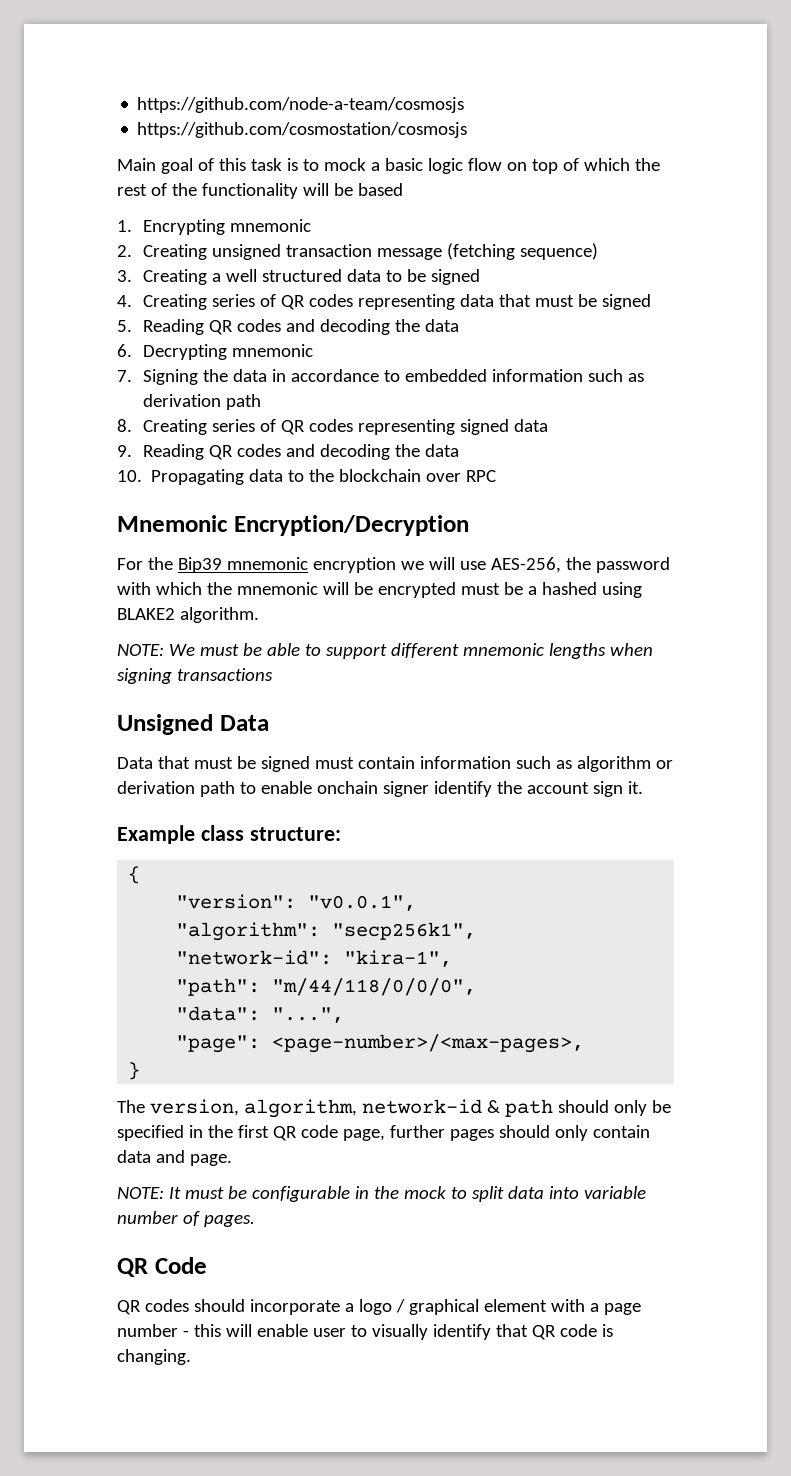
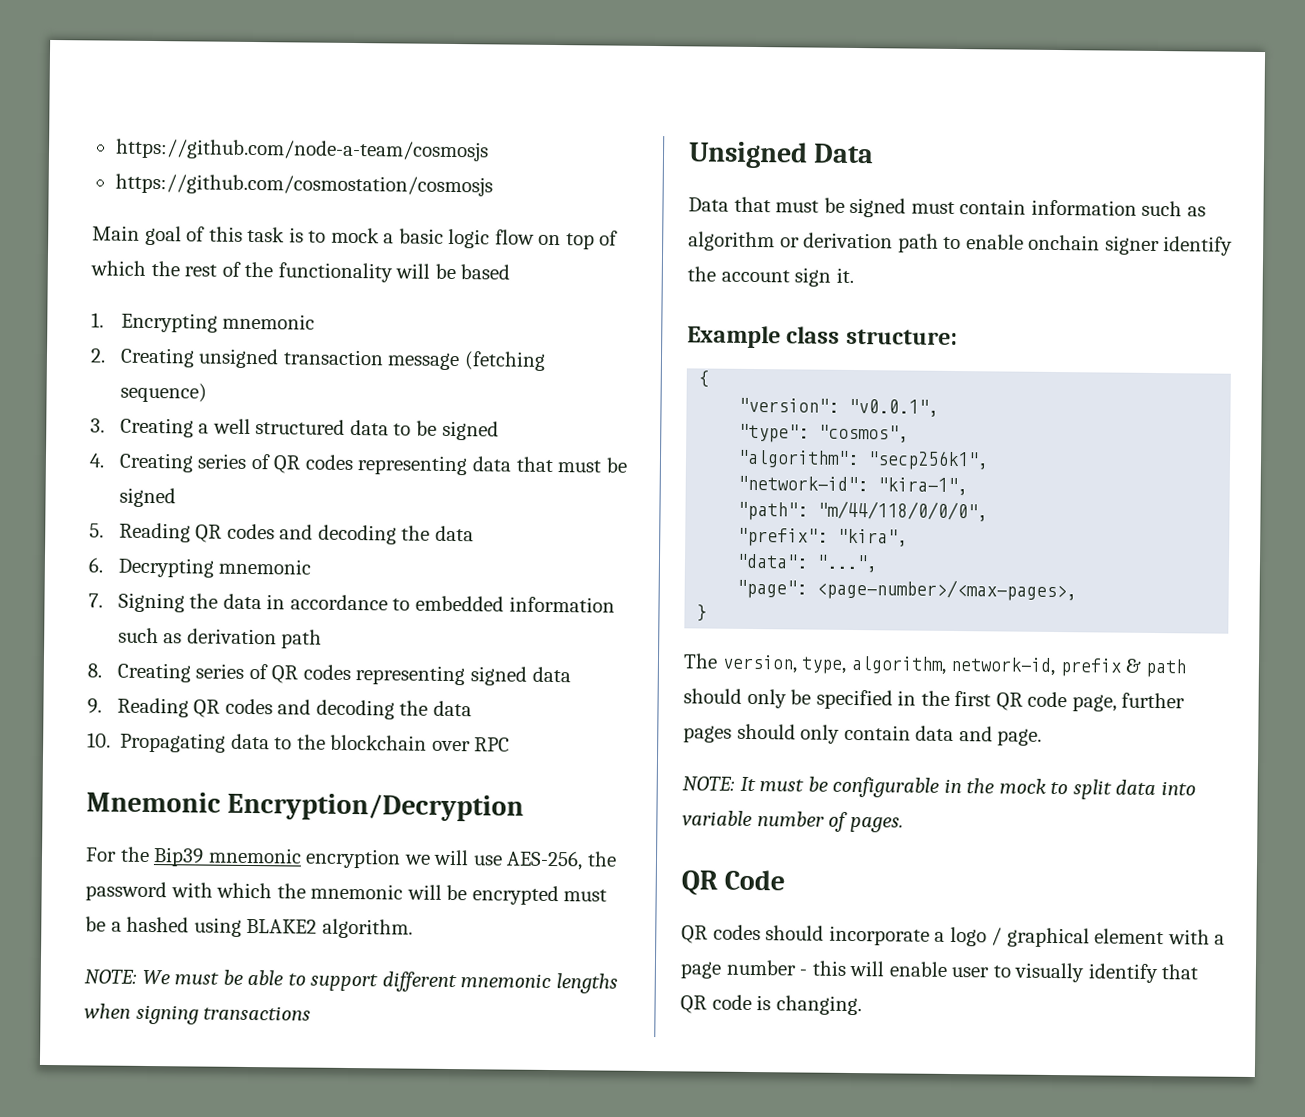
+ "type": "cosmos",
+ "prefix": "kira",
- The version, algorithm, network-id & path should only be specified in the first QR code page, further pages should only contain data and page.
+ The version, type, algorithm, network-id, prefix & path should only be specified in the first QR code page, further pages should only contain data and page.

